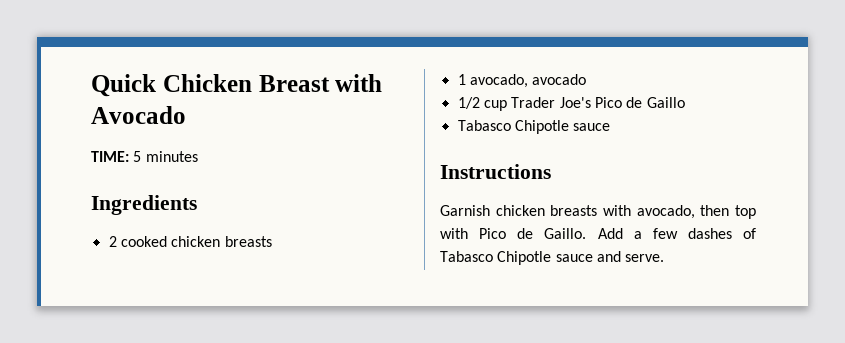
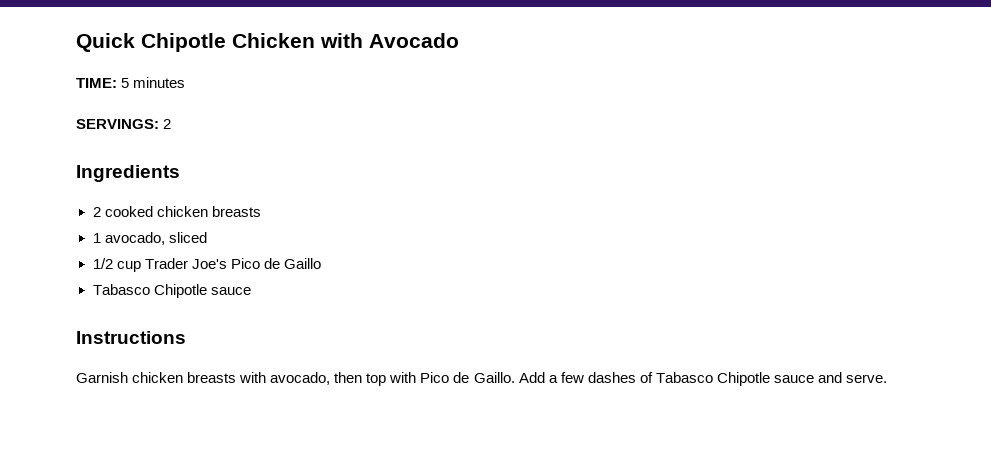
- Quick Chicken Breast with Avocado
+ Quick Chipotle Chicken with Avocado
+ SERVINGS: 2
- 1 avocado, avocado
+ 1 avocado, sliced

